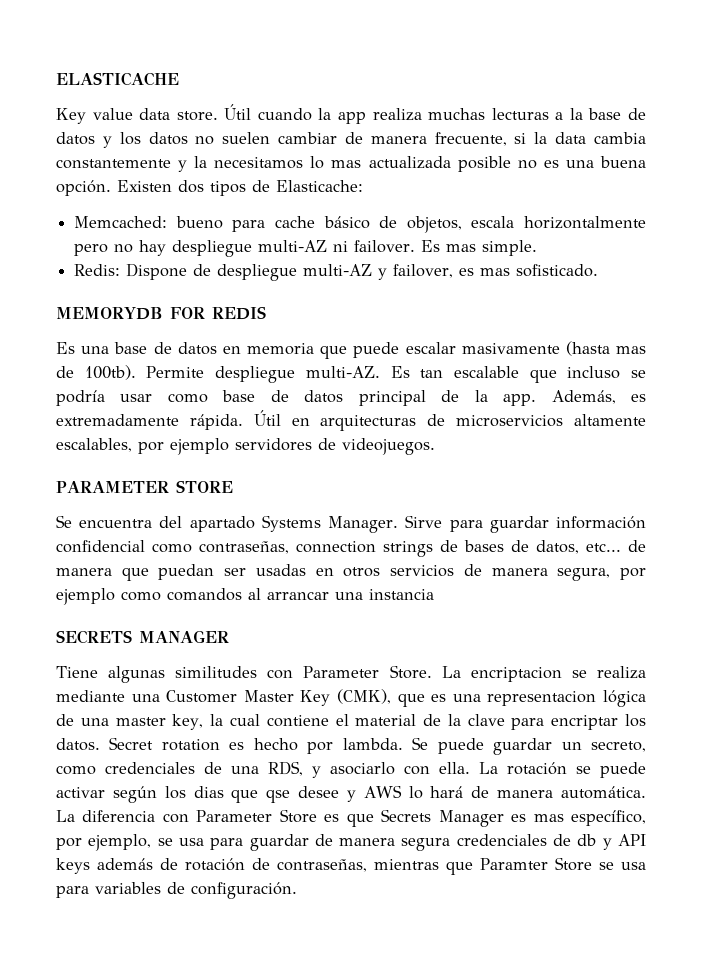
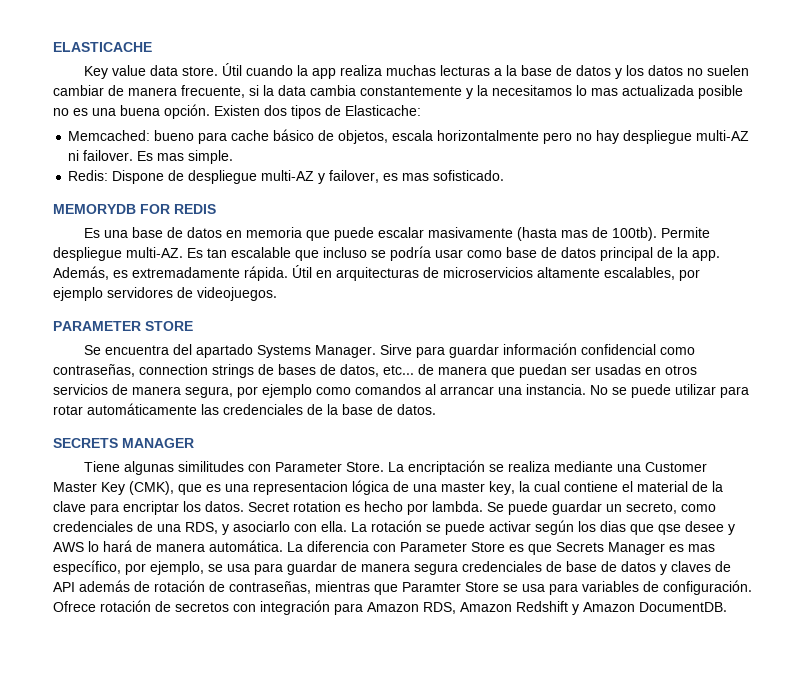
- Sirve para guardar información confidencial como contraseñas, connection strings de bases de datos, etc... de manera que puedan ser usadas en otros servicios de manera segura, por ejemplo como comandos al arrancar una instancia
+ Sirve para guardar información confidencial como contraseñas, connection strings de bases de datos, etc... de manera que puedan ser usadas en otros servicios de manera segura, por ejemplo como comandos al arrancar una instancia. No se puede utilizar para rotar automáticamente las credenciales de la base de datos.
- La encriptacion se realiza mediante una Customer Master Key (CMK), que es una representacion lógica de una master key, la cual contiene el material de la clave para encriptar los datos.
+ La encriptación se realiza mediante una Customer Master Key (CMK), que es una representacion lógica de una master key, la cual contiene el material de la clave para encriptar los datos.
- La diferencia con Parameter Store es que Secrets Manager es mas específico, por ejemplo, se usa para guardar de manera segura credenciales de db y API keys además de rotación de contraseñas, mientras que Paramter Store se usa para variables de configuración.
+ La diferencia con Parameter Store es que Secrets Manager es mas específico, por ejemplo, se usa para guardar de manera segura credenciales de base de datos y claves de API además de rotación de contraseñas, mientras que Paramter Store se usa para variables de configuración.
+ Ofrece rotación de secretos con integración para Amazon RDS, Amazon Redshift y Amazon DocumentDB.

